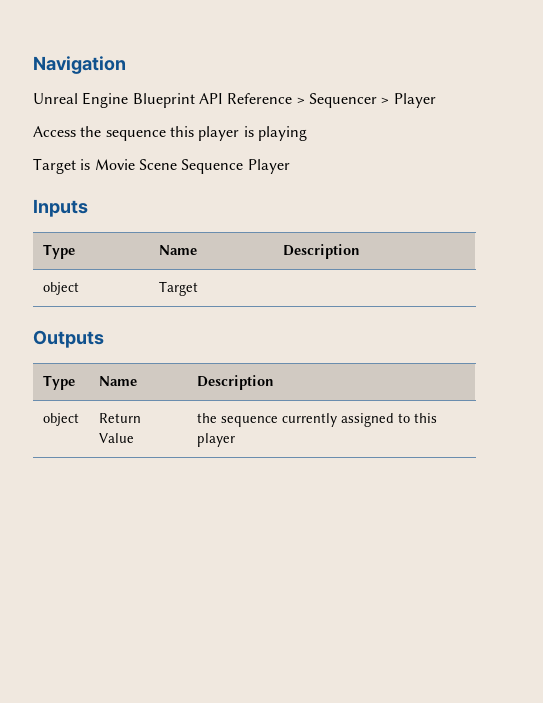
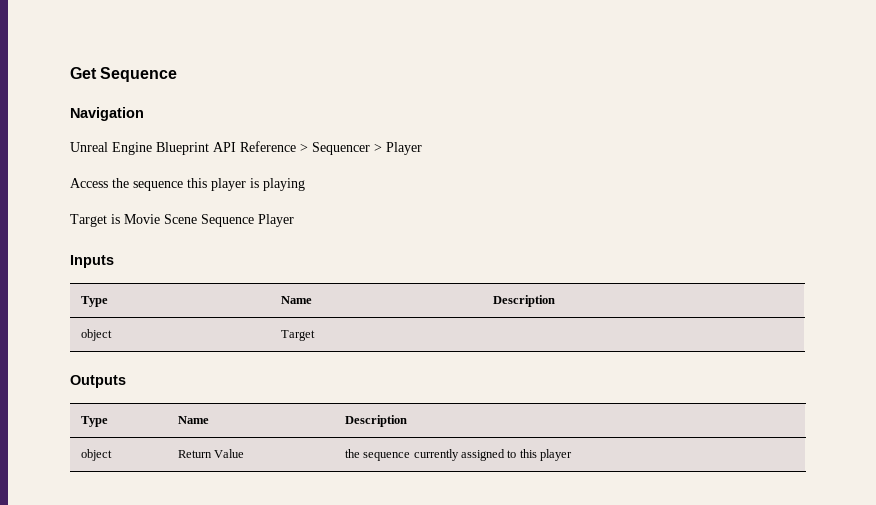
+ Get Sequence

